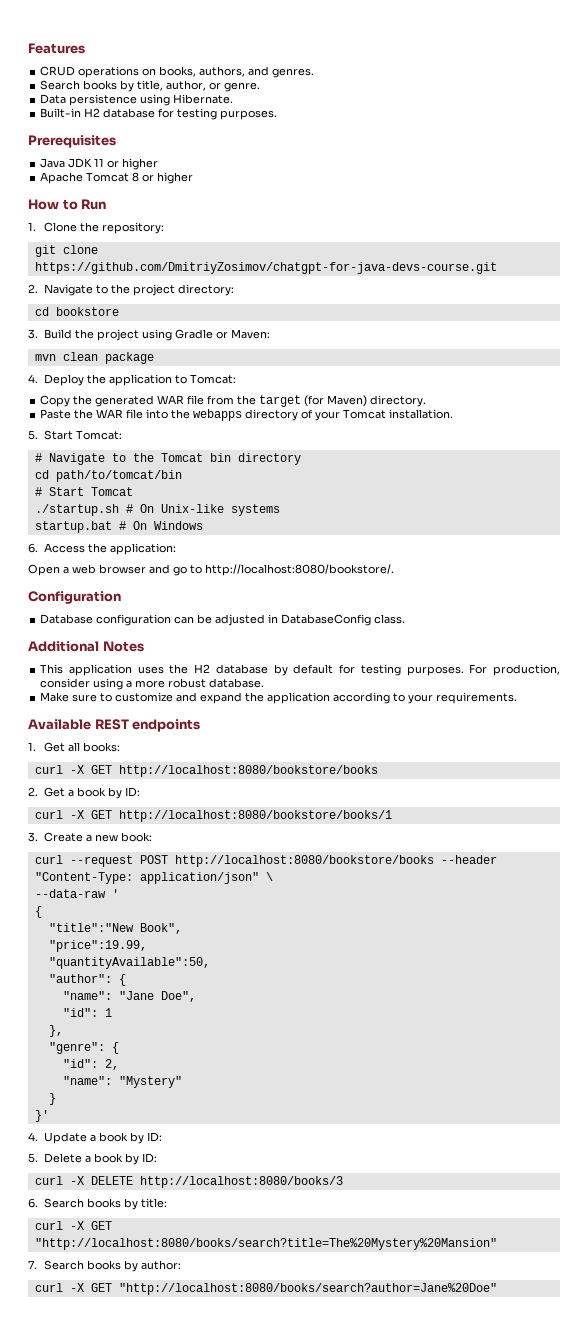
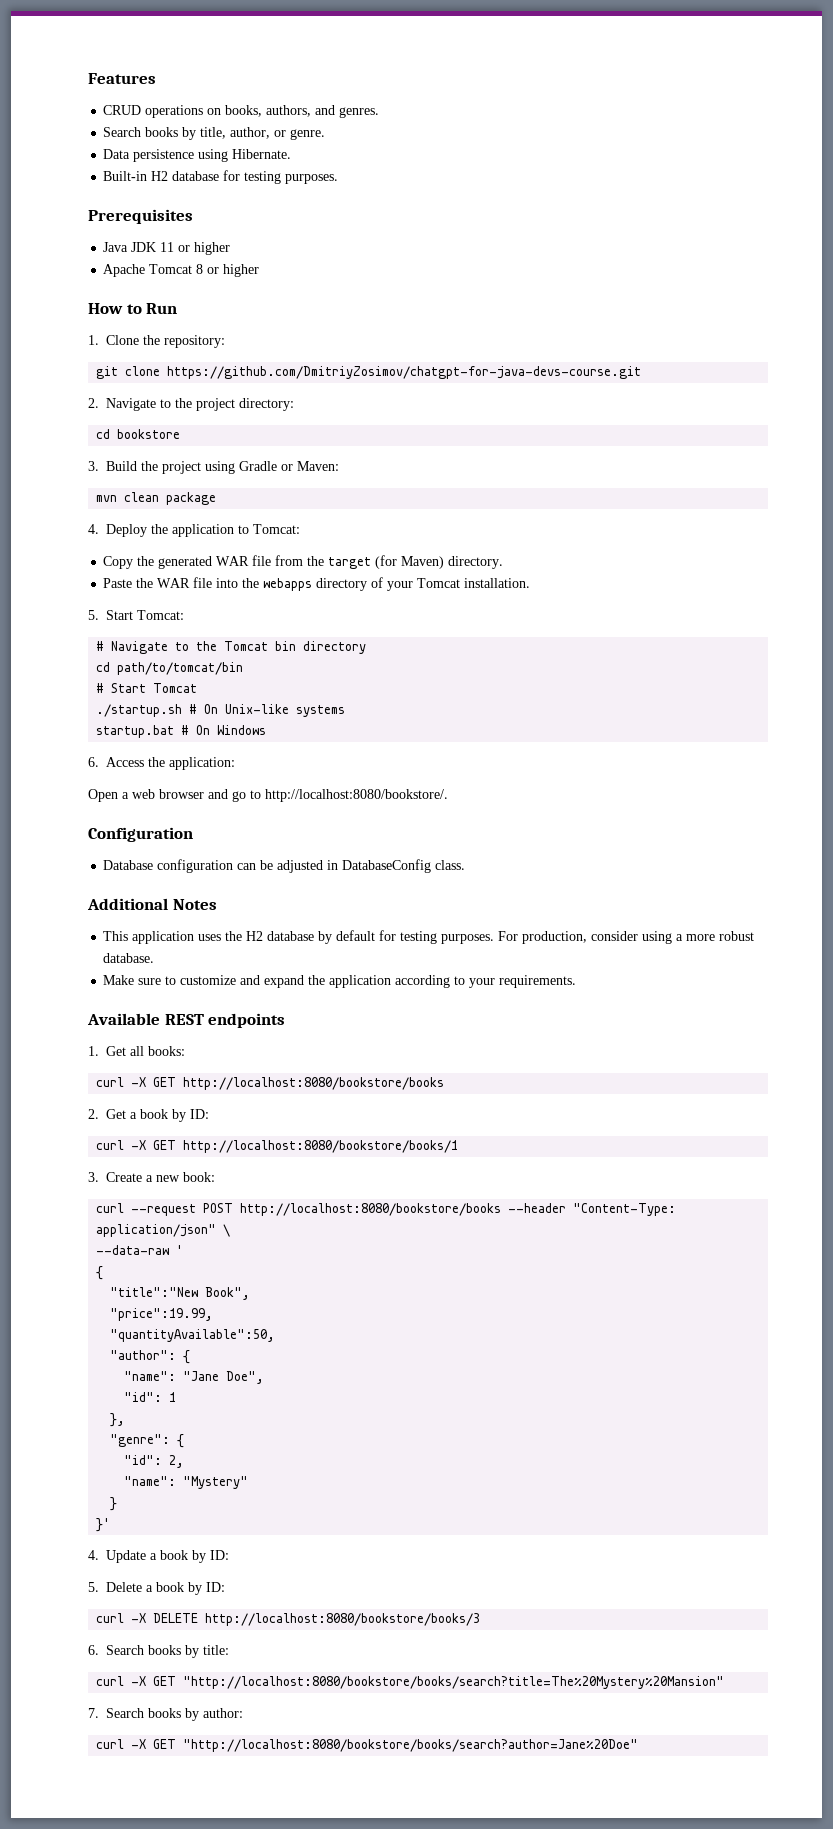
- curl -X DELETE http://localhost:8080/books/3
+ curl -X DELETE http://localhost:8080/bookstore/books/3
- curl -X GET "http://localhost:8080/books/search?title=The%20Mystery%20Mansion"
+ curl -X GET "http://localhost:8080/bookstore/books/search?title=The%20Mystery%20Mansion"
- curl -X GET "http://localhost:8080/books/search?author=Jane%20Doe"
+ curl -X GET "http://localhost:8080/bookstore/books/search?author=Jane%20Doe"

